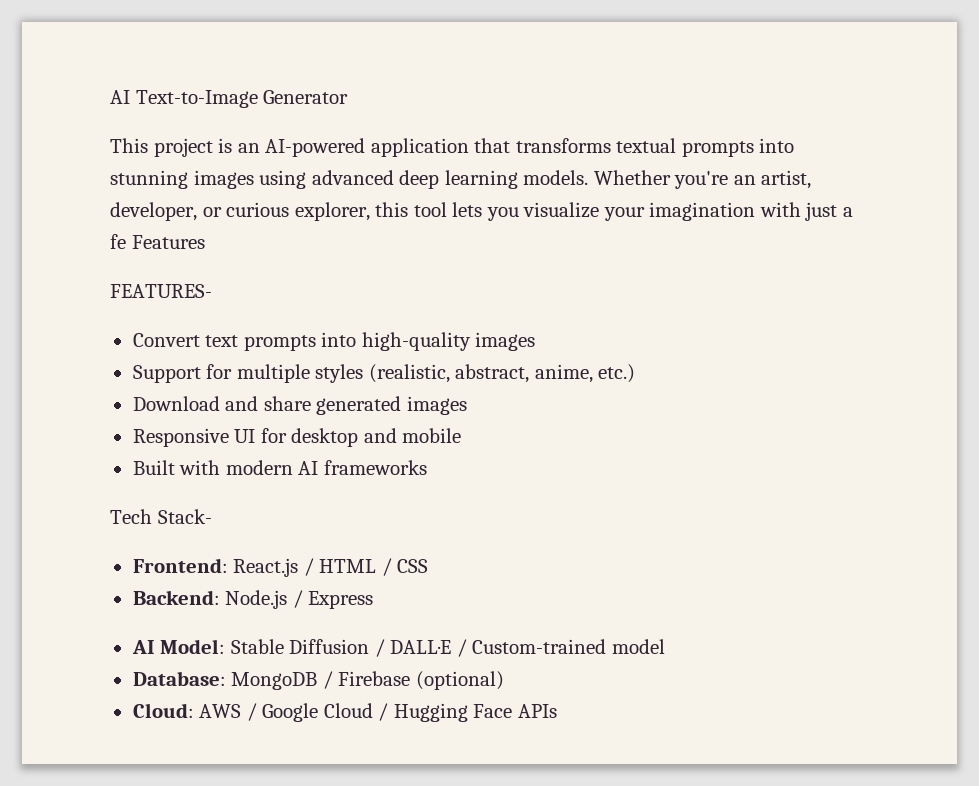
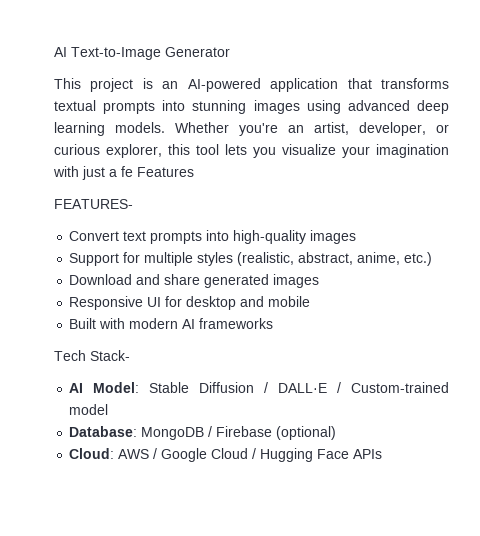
- Frontend: React.js / HTML / CSS
- Backend: Node.js / Express

